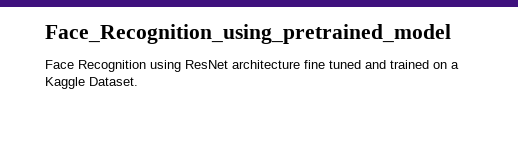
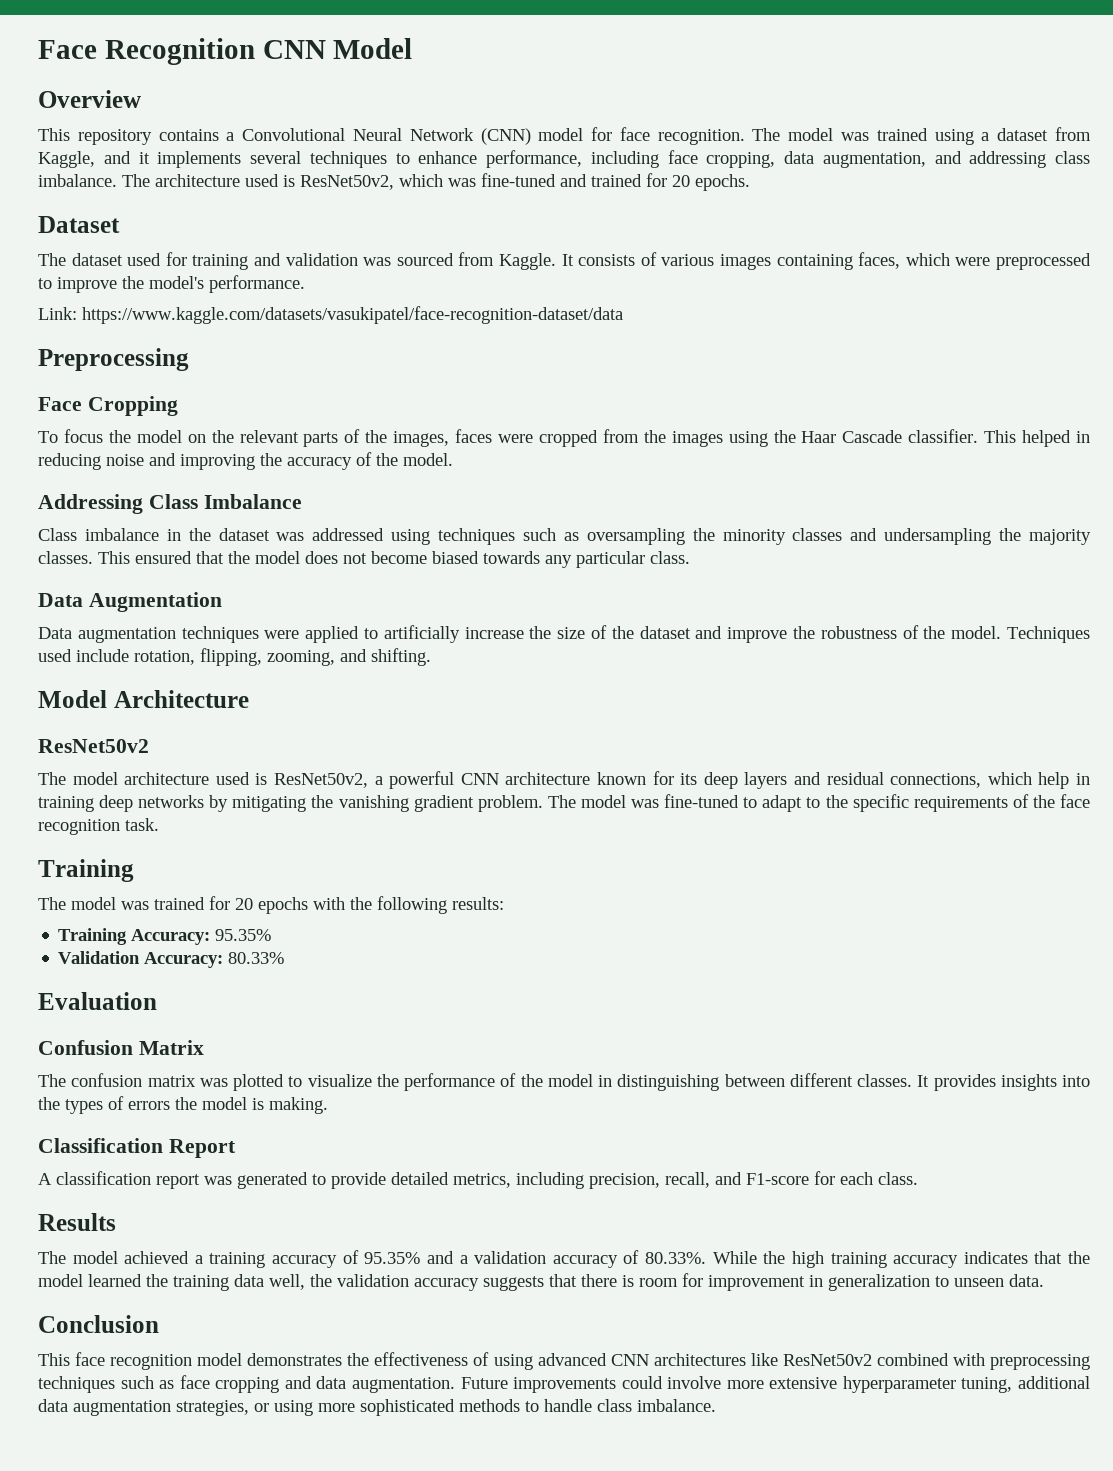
- Face_Recognition_using_pretrained_model
- Face Recognition using ResNet architecture fine tuned and trained on a Kaggle Dataset.
+ Face Recognition CNN Model
+ Overview
+ This repository contains a Convolutional Neural Network (CNN) model for face recognition. The model was trained using a dataset from Kaggle, and it implements several techniques to enhance performance, including face cropping, data augmentation, and addressing class imbalance. The architecture used is ResNet50v2, which was fine-tuned and trained for 20 epochs.
+ Dataset
+ The dataset used for training and validation was sourced from Kaggle. It consists of various images containing faces, which were preprocessed to improve the model's performance.
+ Link: https://www.kaggle.com/datasets/vasukipatel/face-recognition-dataset/data
+ Preprocessing
+ Face Cropping
+ To focus the model on the relevant parts of the images, faces were cropped from the images using the Haar Cascade classifier. This helped in reducing noise and improving the accuracy of the model.
+ Addressing Class Imbalance
+ Class imbalance in the dataset was addressed using techniques such as oversampling the minority classes and undersampling the majority classes. This ensured that the model does not become biased towards any particular class.
+ Data Augmentation
+ Data augmentation techniques were applied to artificially increase the size of the dataset and improve the robustness of the model. Techniques used include rotation, flipping, zooming, and shifting.
+ Model Architecture
+ ResNet50v2
+ The model architecture used is ResNet50v2, a powerful CNN architecture known for its deep layers and residual connections, which help in training deep networks by mitigating the vanishing gradient problem. The model was fine-tuned to adapt to the specific requirements of the face recognition task.
+ Training
+ The model was trained for 20 epochs with the following results:
+ Training Accuracy: 95.35%
+ Validation Accuracy: 80.33%
+ Evaluation
+ Confusion Matrix
+ The confusion matrix was plotted to visualize the performance of the model in distinguishing between different classes. It provides insights into the types of errors the model is making.
+ Classification Report
+ A classification report was generated to provide detailed metrics, including precision, recall, and F1-score for each class.
+ Results
+ The model achieved a training accuracy of 95.35% and a validation accuracy of 80.33%. While the high training accuracy indicates that the model learned the training data well, the validation accuracy suggests that there is room for improvement in generalization to unseen data.
+ Conclusion
+ This face recognition model demonstrates the effectiveness of using advanced CNN architectures like ResNet50v2 combined with preprocessing techniques such as face cropping and data augmentation. Future improvements could involve more extensive hyperparameter tuning, additional data augmentation strategies, or using more sophisticated methods to handle class imbalance.

